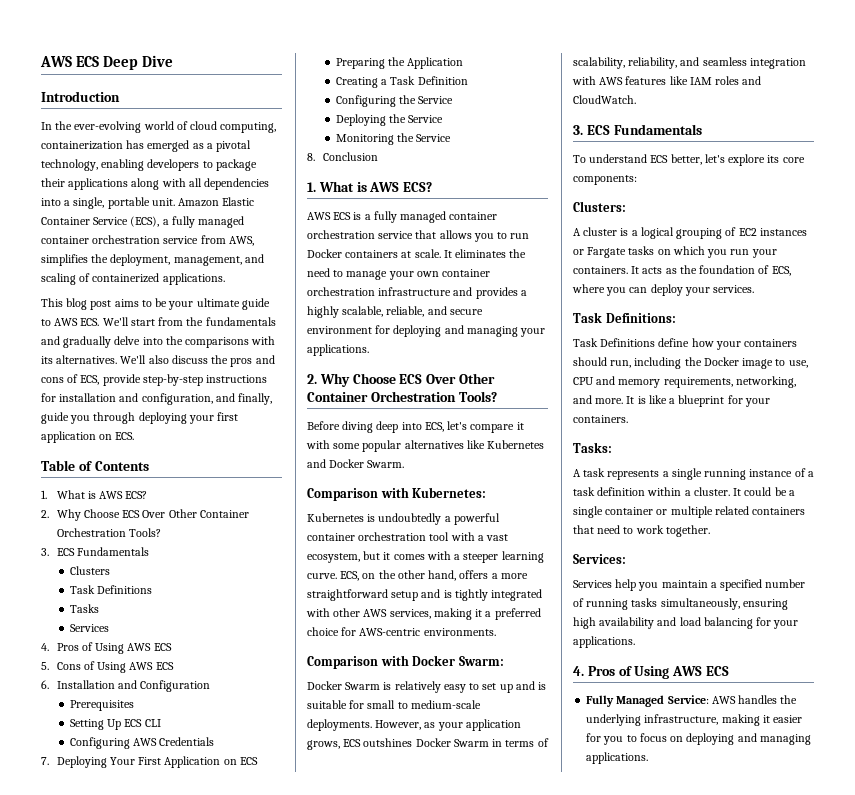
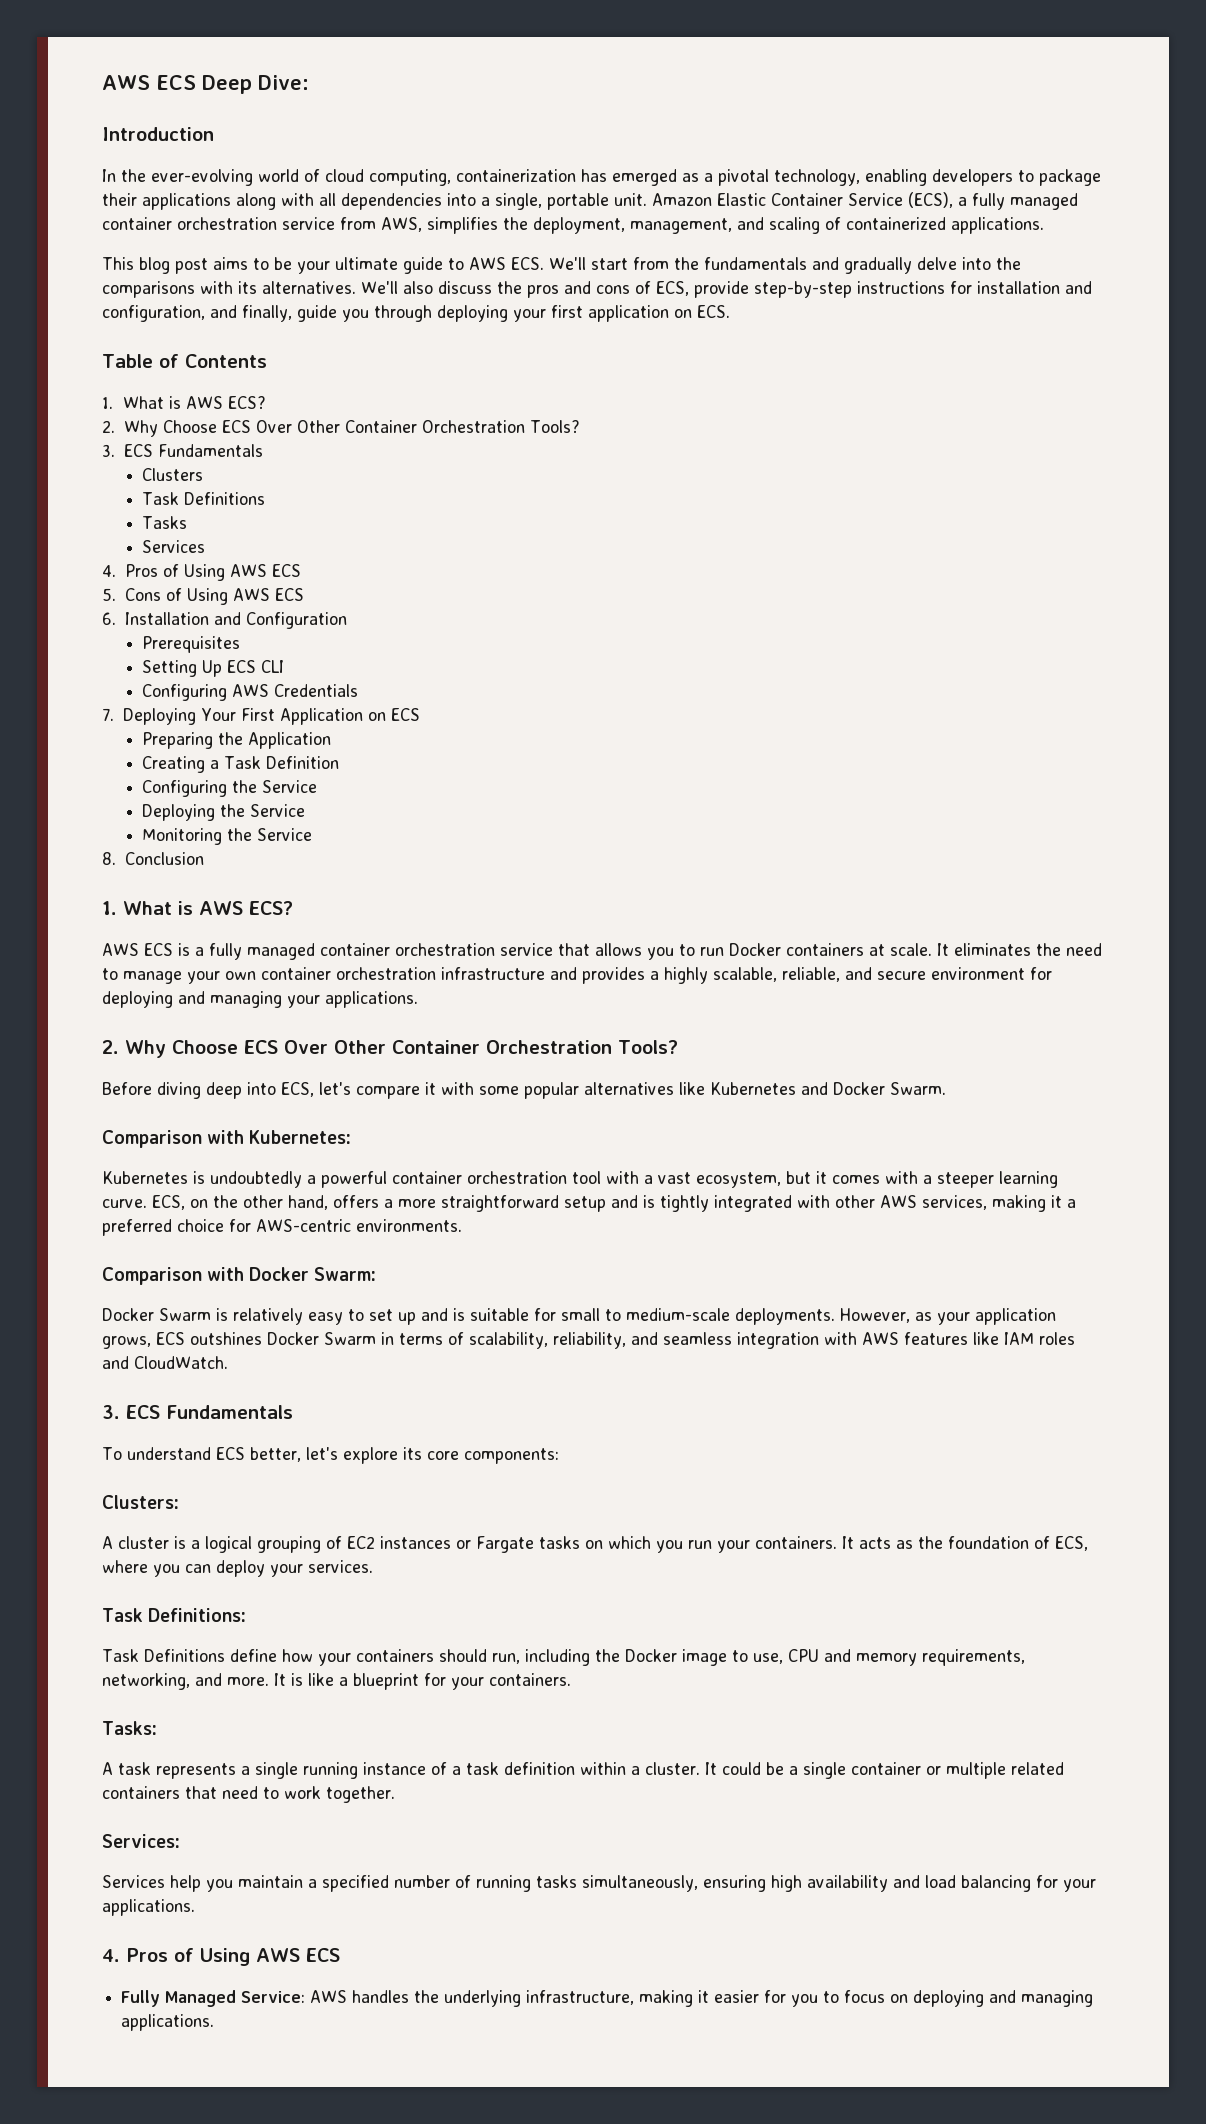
- AWS ECS Deep Dive
+ AWS ECS Deep Dive:

